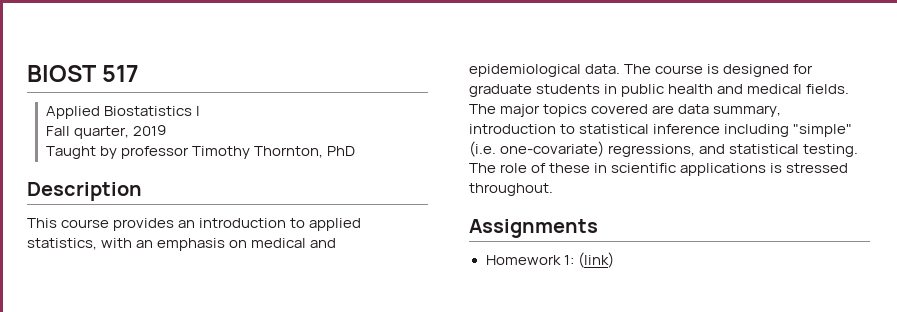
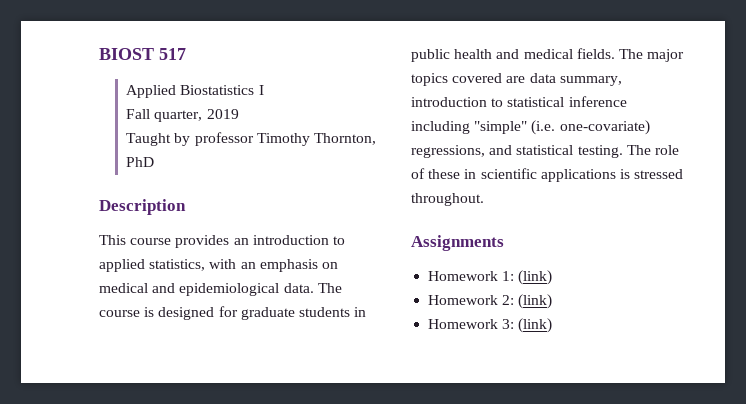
+ Homework 2: (link)
+ Homework 3: (link)

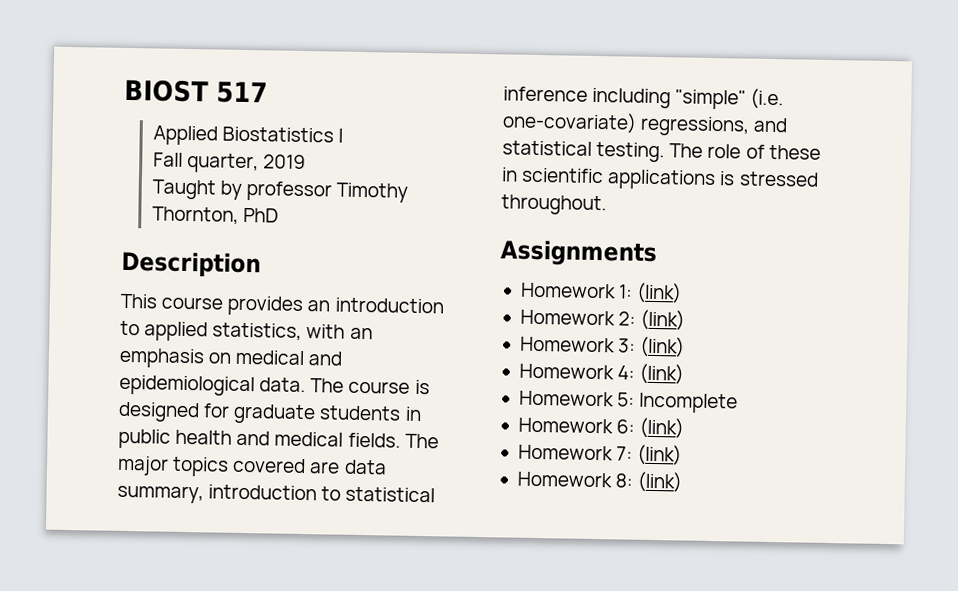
+ Homework 4: (link)
+ Homework 5: Incomplete
+ Homework 6: (link)
+ Homework 7: (link)
+ Homework 8: (link)

